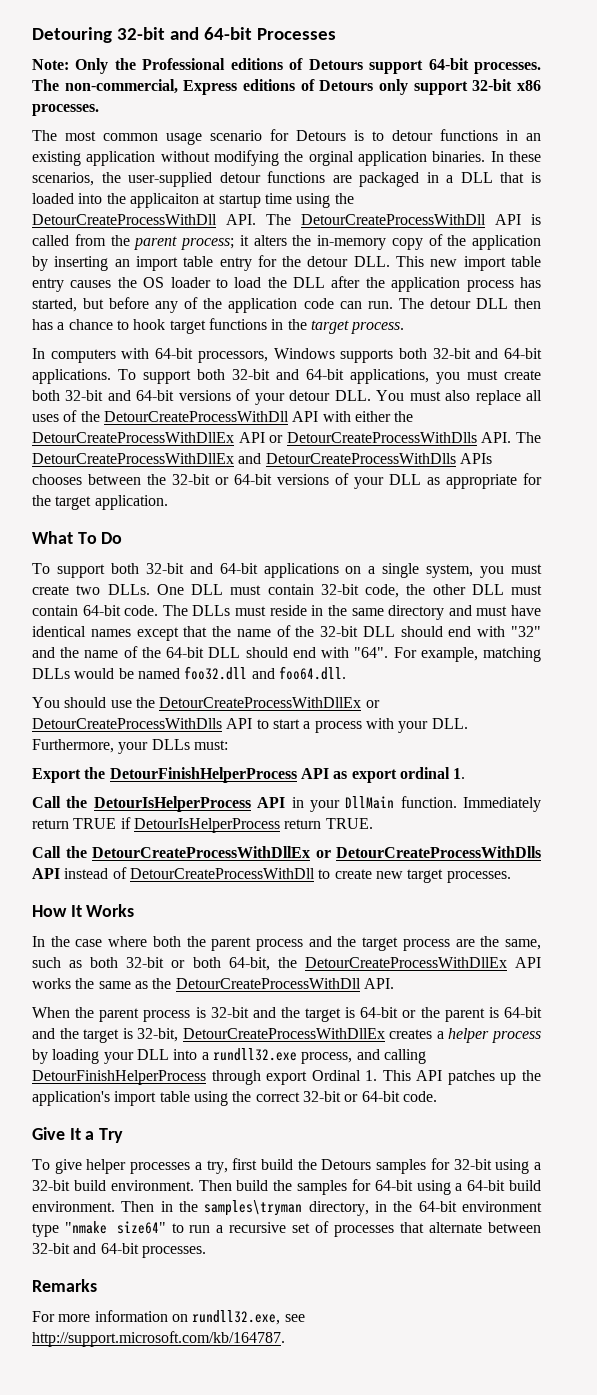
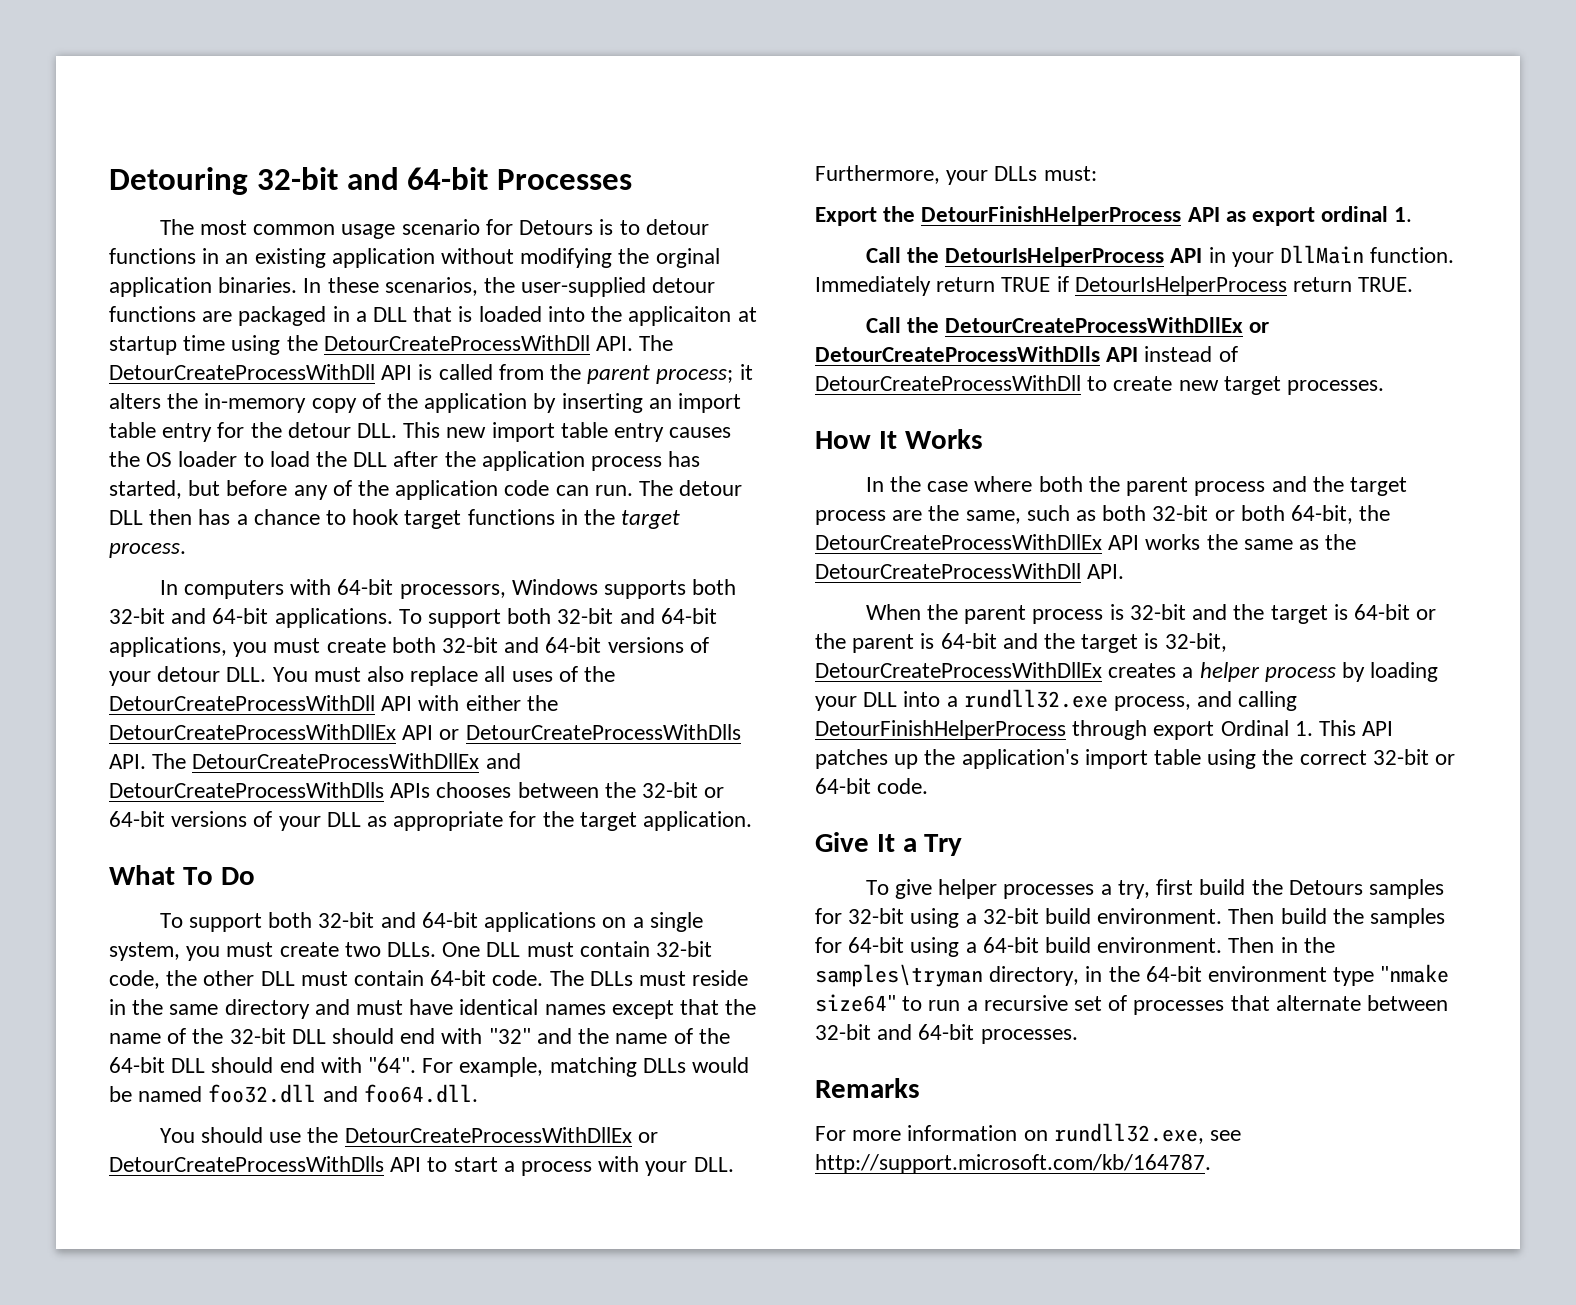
- Note: Only the Professional editions of Detours support 64-bit processes. The non-commercial, Express editions of Detours only support 32-bit x86 processes.

